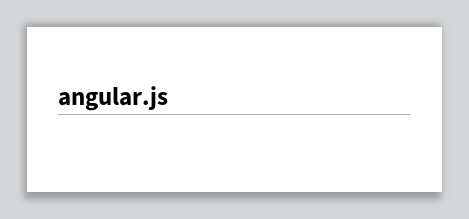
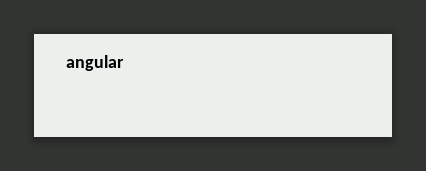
- angular.js
+ angular

